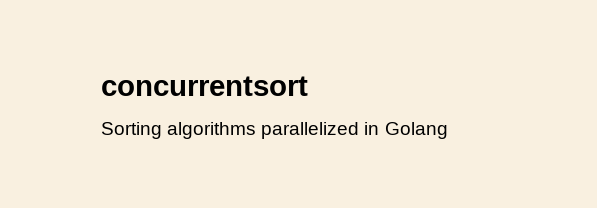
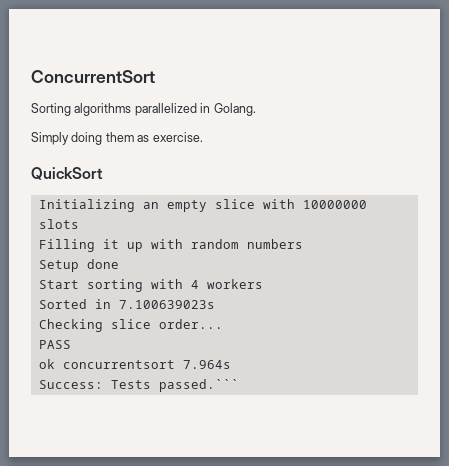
- concurrentsort
+ ConcurrentSort
- Sorting algorithms parallelized in Golang
+ Sorting algorithms parallelized in Golang.
+ Simply doing them as exercise.
+ QuickSort
+ Initializing an empty slice with 10000000 slots
+ Filling it up with random numbers
+ Setup done
+ Start sorting with 4 workers
+ Sorted in 7.100639023s
+ Checking slice order...
+ PASS
+ ok concurrentsort 7.964s
+ Success: Tests passed.```

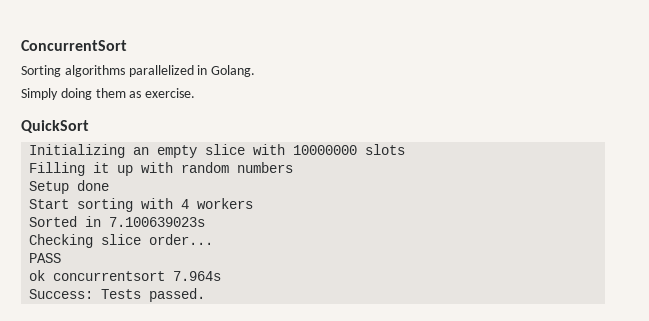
- Success: Tests passed.```
+ Success: Tests passed.

